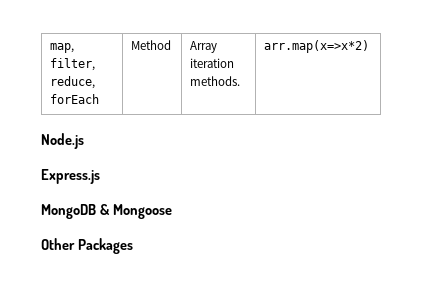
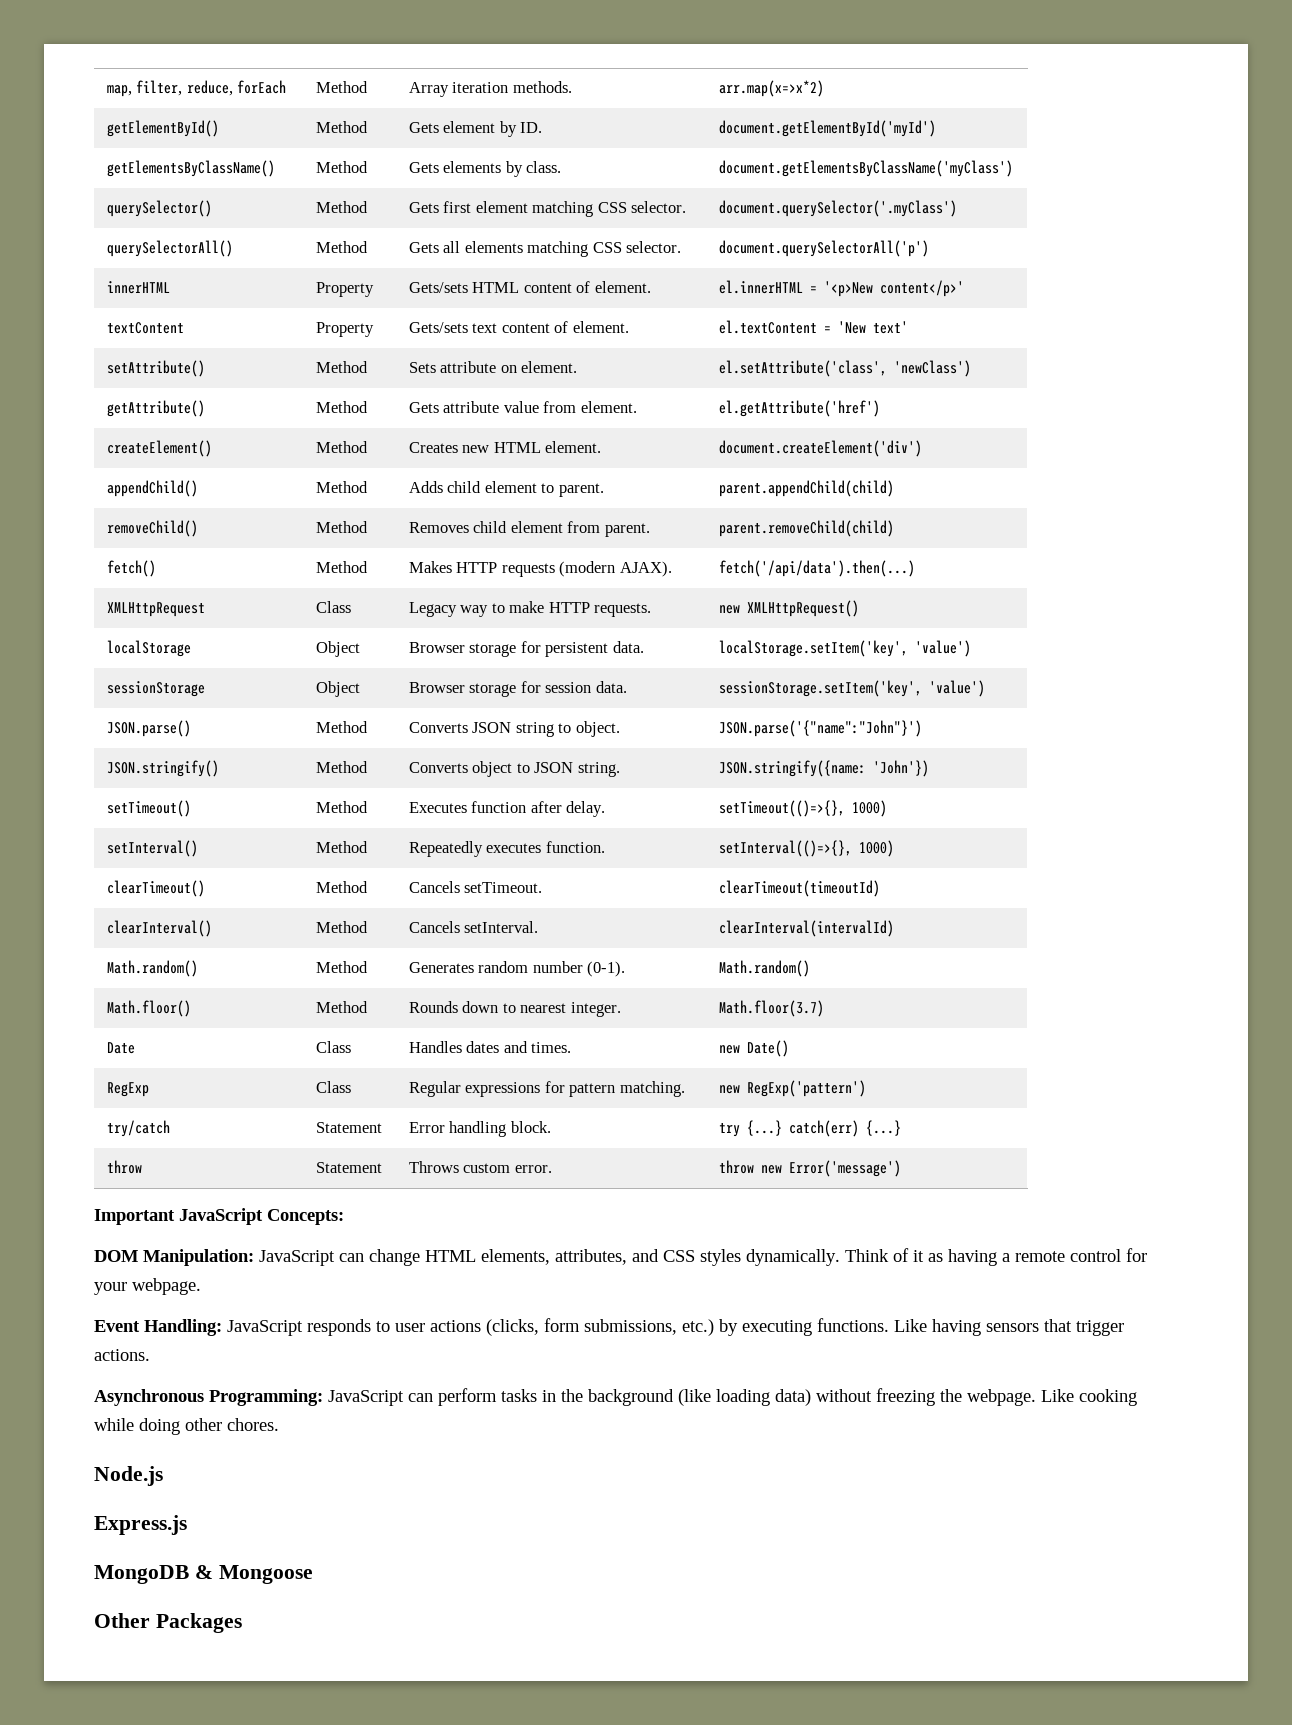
+ getElementById() | Method | Gets element by ID. | document.getElementById('myId')
+ getElementsByClassName() | Method | Gets elements by class. | document.getElementsByClassName('myClass')
+ querySelector() | Method | Gets first element matching CSS selector. | document.querySelector('.myClass')
+ querySelectorAll() | Method | Gets all elements matching CSS selector. | document.querySelectorAll('p')
+ innerHTML | Property | Gets/sets HTML content of element. | el.innerHTML = '<p>New content</p>'
+ textContent | Property | Gets/sets text content of element. | el.textContent = 'New text'
+ setAttribute() | Method | Sets attribute on element. | el.setAttribute('class', 'newClass')
+ getAttribute() | Method | Gets attribute value from element. | el.getAttribute('href')
+ createElement() | Method | Creates new HTML element. | document.createElement('div')
+ appendChild() | Method | Adds child element to parent. | parent.appendChild(child)
+ removeChild() | Method | Removes child element from parent. | parent.removeChild(child)
+ fetch() | Method | Makes HTTP requests (modern AJAX). | fetch('/api/data').then(...)
+ XMLHttpRequest | Class | Legacy way to make HTTP requests. | new XMLHttpRequest()
+ localStorage | Object | Browser storage for persistent data. | localStorage.setItem('key', 'value')
+ sessionStorage | Object | Browser storage for session data. | sessionStorage.setItem('key', 'value')
+ JSON.parse() | Method | Converts JSON string to object. | JSON.parse('{"name":"John"}')
+ JSON.stringify() | Method | Converts object to JSON string. | JSON.stringify({name: 'John'})
+ setTimeout() | Method | Executes function after delay. | setTimeout(()=>{}, 1000)
+ setInterval() | Method | Repeatedly executes function. | setInterval(()=>{}, 1000)
+ clearTimeout() | Method | Cancels setTimeout. | clearTimeout(timeoutId)
+ clearInterval() | Method | Cancels setInterval. | clearInterval(intervalId)
+ Math.random() | Method | Generates random number (0-1). | Math.random()
+ Math.floor() | Method | Rounds down to nearest integer. | Math.floor(3.7)
+ Date | Class | Handles dates and times. | new Date()
+ RegExp | Class | Regular expressions for pattern matching. | new RegExp('pattern')
+ try/catch | Statement | Error handling block. | try {...} catch(err) {...}
+ throw | Statement | Throws custom error. | throw new Error('message')
+ Important JavaScript Concepts:
+ DOM Manipulation: JavaScript can change HTML elements, attributes, and CSS styles dynamically. Think of it as having a remote control for your webpage.
+ Event Handling: JavaScript responds to user actions (clicks, form submissions, etc.) by executing functions. Like having sensors that trigger actions.
+ Asynchronous Programming: JavaScript can perform tasks in the background (like loading data) without freezing the webpage. Like cooking while doing other chores.

